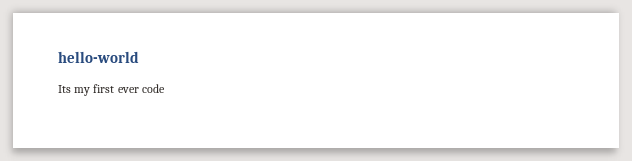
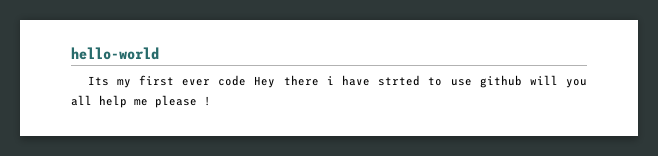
- Its my first ever code
+ Its my first ever code Hey there i have strted to use github will you all help me please !

